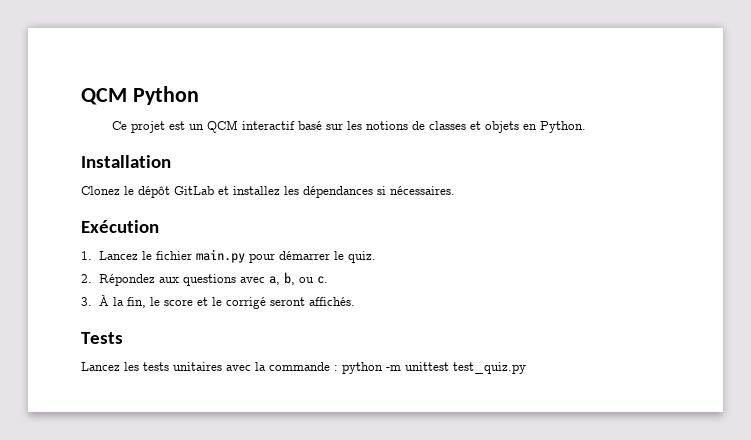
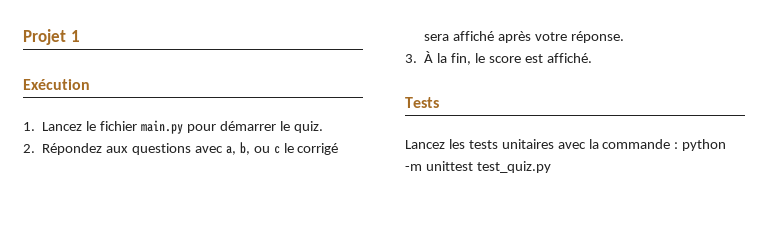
- QCM Python
- Ce projet est un QCM interactif basé sur les notions de classes et objets en Python.
- Installation
- Clonez le dépôt GitLab et installez les dépendances si nécessaires.
+ Projet 1
- 2. Répondez aux questions avec a, b, ou c.
+ 2. Répondez aux questions avec a, b, ou c le corrigé sera affiché après votre réponse.
- 3. À la fin, le score et le corrigé seront affichés.
+ 3. À la fin, le score est affiché.

